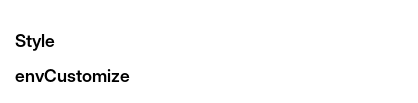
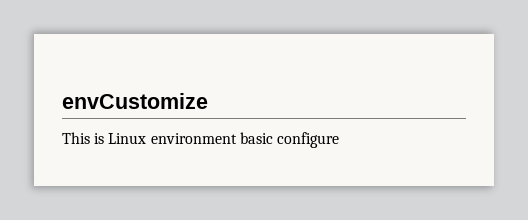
- Style
  envCustomize
+ This is Linux environment basic configure

